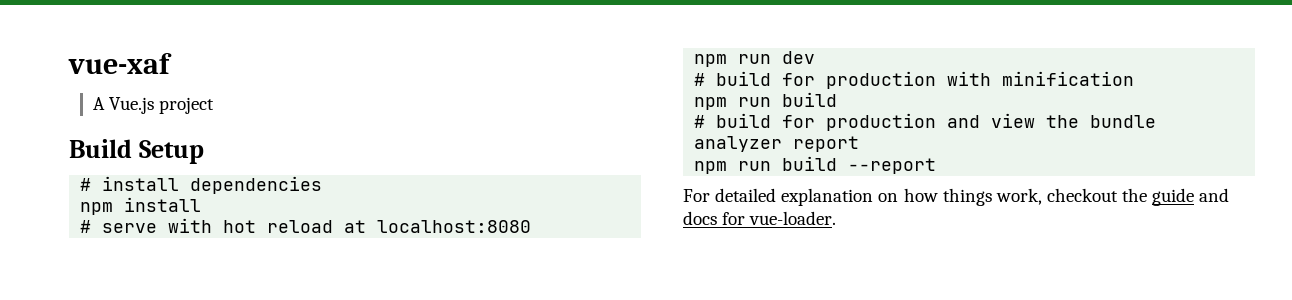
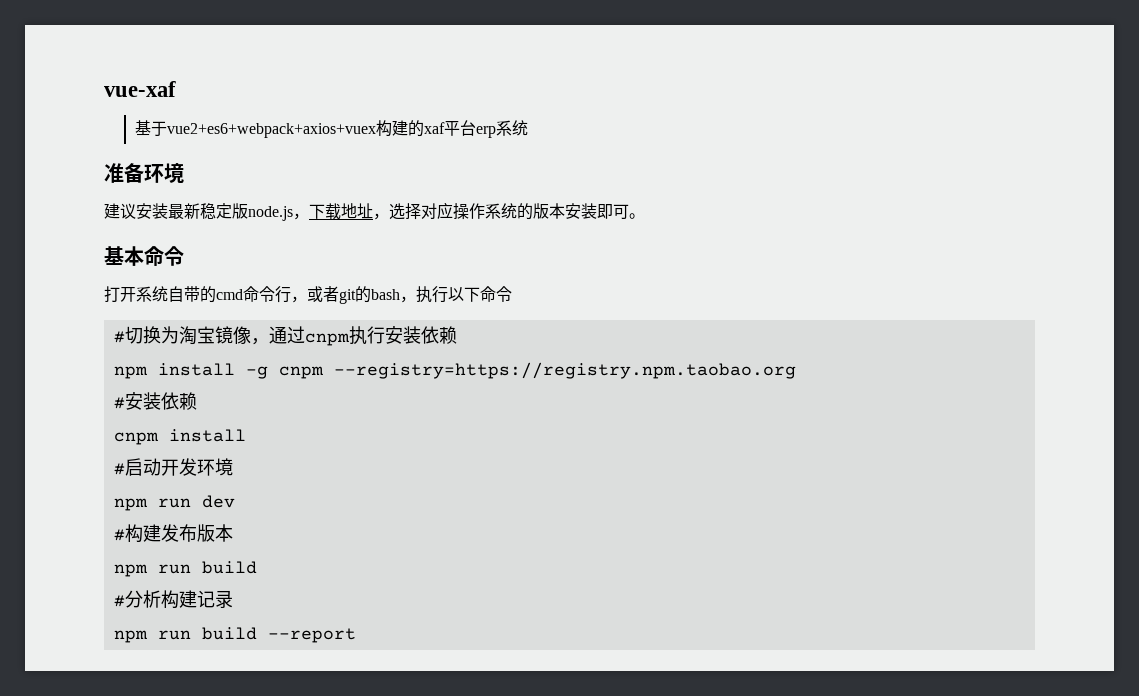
- A Vue.js project
- Build Setup
- # install dependencies
- npm install
- # serve with hot reload at localhost:8080
+ 基于vue2+es6+webpack+axios+vuex构建的xaf平台erp系统
+ 准备环境
+ 建议安装最新稳定版node.js，下载地址，选择对应操作系统的版本安装即可。
+ 基本命令
+ 打开系统自带的cmd命令行，或者git的bash，执行以下命令
+ #切换为淘宝镜像，通过cnpm执行安装依赖
+ npm install -g cnpm --registry=https://registry.npm.taobao.org
+ #安装依赖
+ cnpm install
+ #启动开发环境
- # build for production with minification
+ #构建发布版本
- # build for production and view the bundle analyzer report
+ #分析构建记录
  npm run build --report
- For detailed explanation on how things work, checkout the guide and docs for vue-loader.

